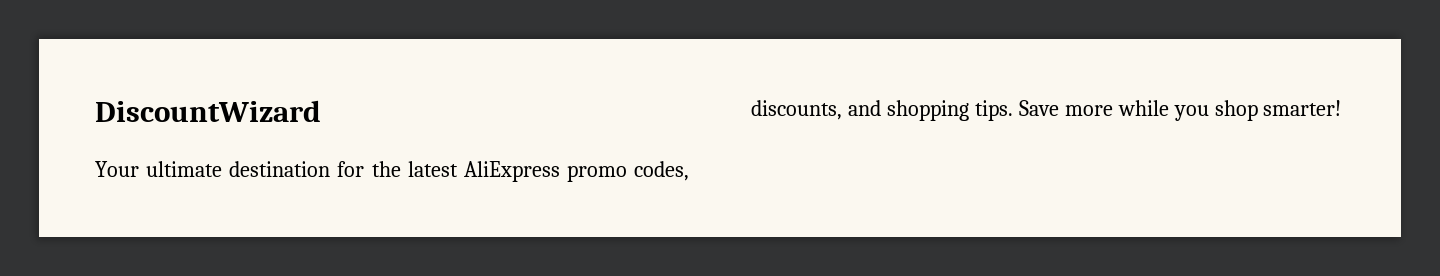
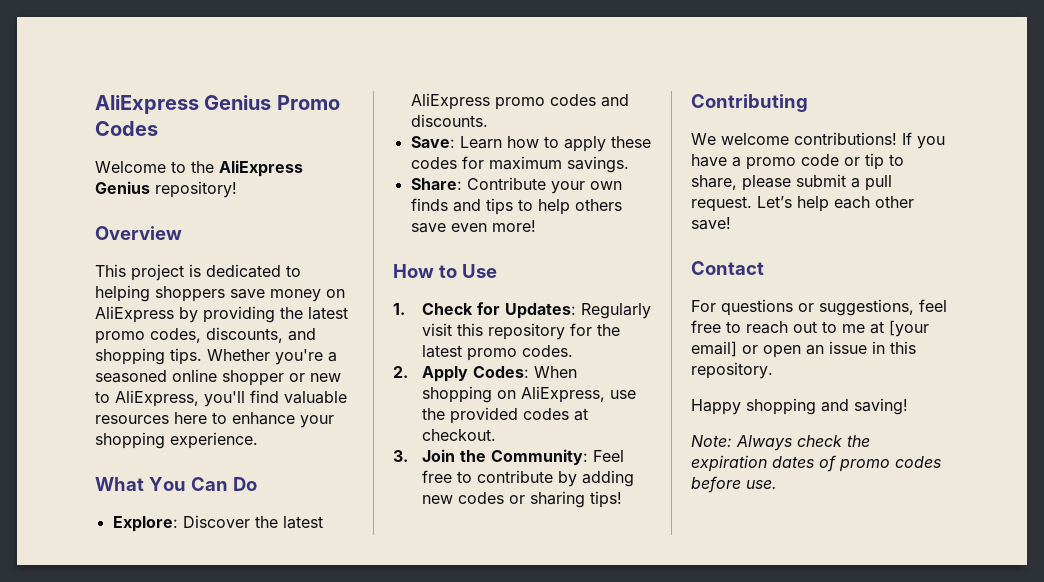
- DiscountWizard
- Your ultimate destination for the latest AliExpress promo codes, discounts, and shopping tips.
+ AliExpress Genius Promo Codes
+ Welcome to the AliExpress Genius repository!
+ Overview
+ This project is dedicated to helping shoppers save money on AliExpress by providing the latest promo codes, discounts, and shopping tips.
- Save more while you shop smarter!
+ Whether you're a seasoned online shopper or new to AliExpress, you'll find valuable resources here to enhance your shopping experience.
+ What You Can Do
+ Explore: Discover the latest AliExpress promo codes and discounts.
+ Save: Learn how to apply these codes for maximum savings.
+ Share: Contribute your own finds and tips to help others save even more!
+ How to Use
+ 1. Check for Updates: Regularly visit this repository for the latest promo codes.
+ 2. Apply Codes: When shopping on AliExpress, use the provided codes at checkout.
+ 3. Join the Community: Feel free to contribute by adding new codes or sharing tips!
+ Contributing
+ We welcome contributions! If you have a promo code or tip to share, please submit a pull request. Let’s help each other save!
+ Contact
+ For questions or suggestions, feel free to reach out to me at [your email] or open an issue in this repository.
+ Happy shopping and saving!
+ Note: Always check the expiration dates of promo codes before use.

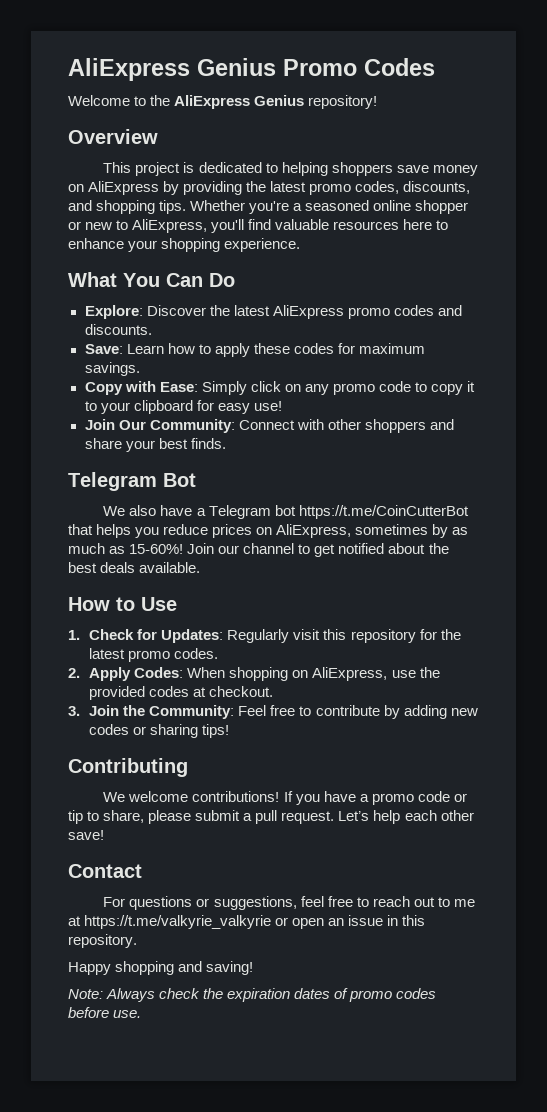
- Share: Contribute your own finds and tips to help others save even more!
+ Copy with Ease: Simply click on any promo code to copy it to your clipboard for easy use!
+ Join Our Community: Connect with other shoppers and share your best finds.
+ Telegram Bot
+ We also have a Telegram bot https://t.me/CoinCutterBot that helps you reduce prices on AliExpress, sometimes by as much as 15-60%! Join our channel to get notified about the best deals available.
- For questions or suggestions, feel free to reach out to me at [your email] or open an issue in this repository.
+ For questions or suggestions, feel free to reach out to me at https://t.me/valkyrie_valkyrie or open an issue in this repository.

